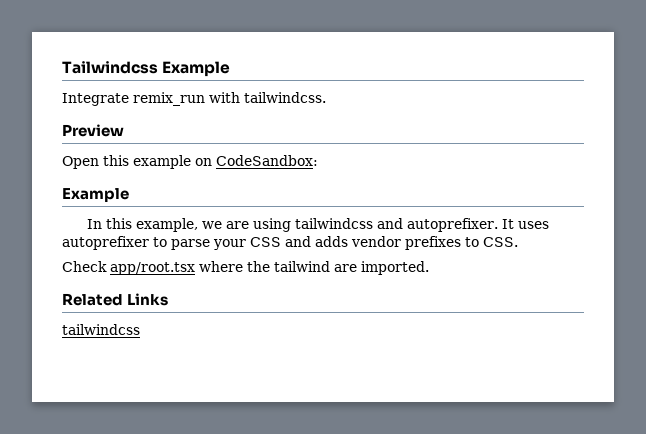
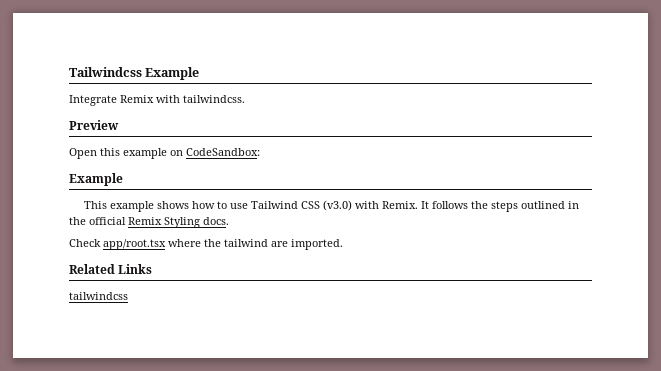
- Integrate remix_run with tailwindcss.
+ Integrate Remix with tailwindcss.
- In this example, we are using tailwindcss and autoprefixer. It uses autoprefixer to parse your CSS and adds vendor prefixes to CSS.
+ This example shows how to use Tailwind CSS (v3.0) with Remix. It follows the steps outlined in the official Remix Styling docs.

